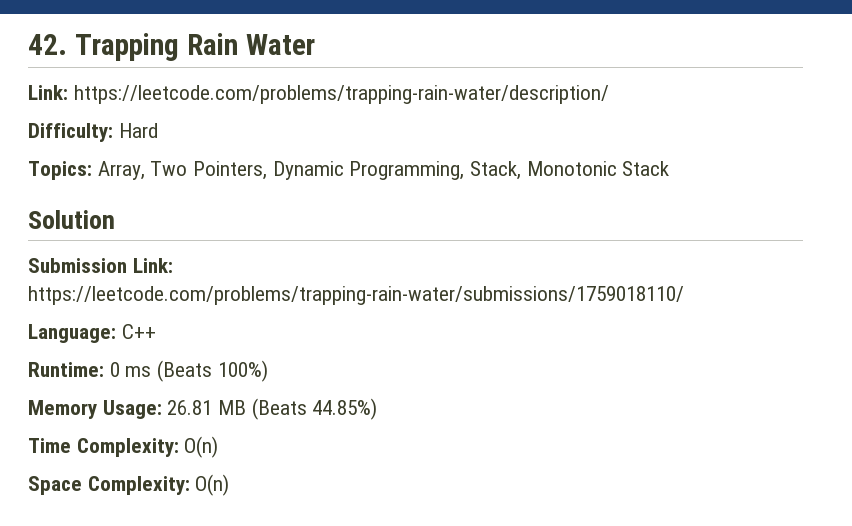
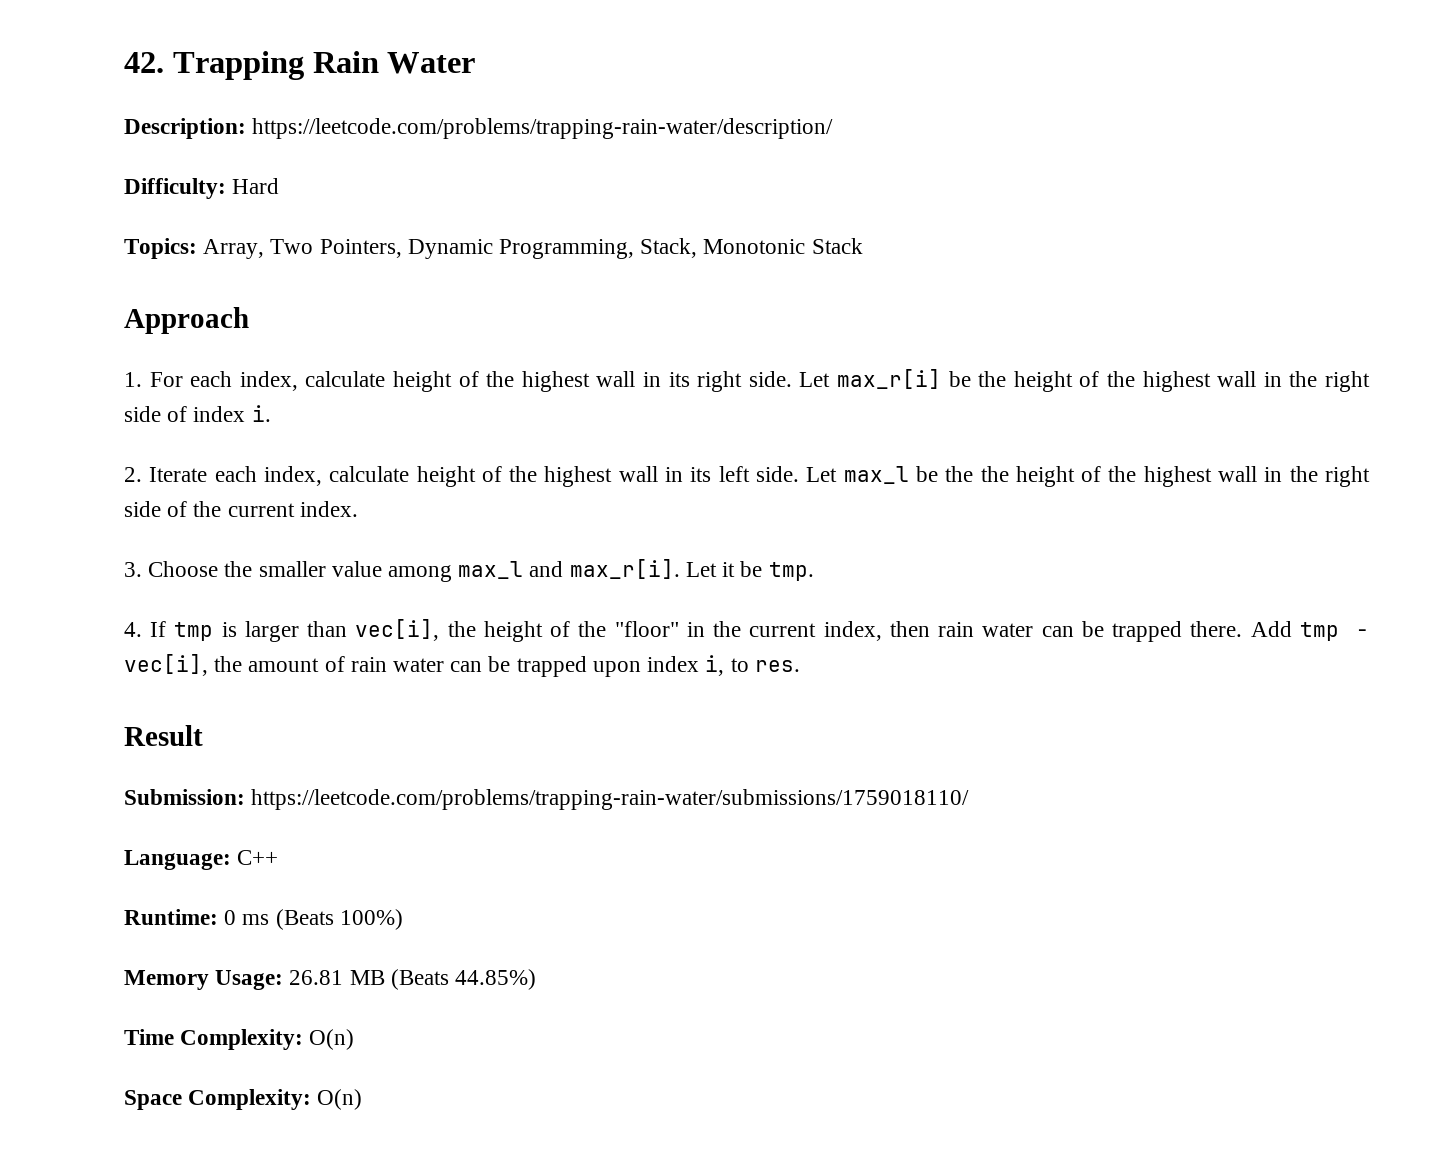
- Link: https://leetcode.com/problems/trapping-rain-water/description/
+ Description: https://leetcode.com/problems/trapping-rain-water/description/
- Solution
- Submission Link: https://leetcode.com/problems/trapping-rain-water/submissions/1759018110/
+ Approach
+ 1. For each index, calculate height of the highest wall in its right side. Let max_r[i] be the height of the highest wall in the right side of index i.
+ 2. Iterate each index, calculate height of the highest wall in its left side. Let max_l be the the height of the highest wall in the right side of the current index.
+ 3. Choose the smaller value among max_l and max_r[i]. Let it be tmp.
+ 4. If tmp is larger than vec[i], the height of the "floor" in the current index, then rain water can be trapped there. Add tmp - vec[i], the amount of rain water can be trapped upon index i, to res.
+ Result
+ Submission: https://leetcode.com/problems/trapping-rain-water/submissions/1759018110/

